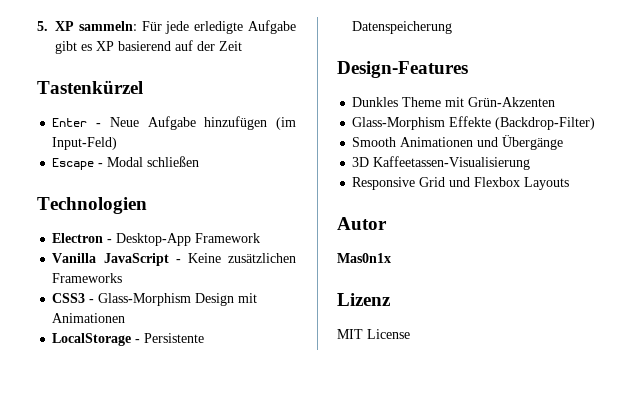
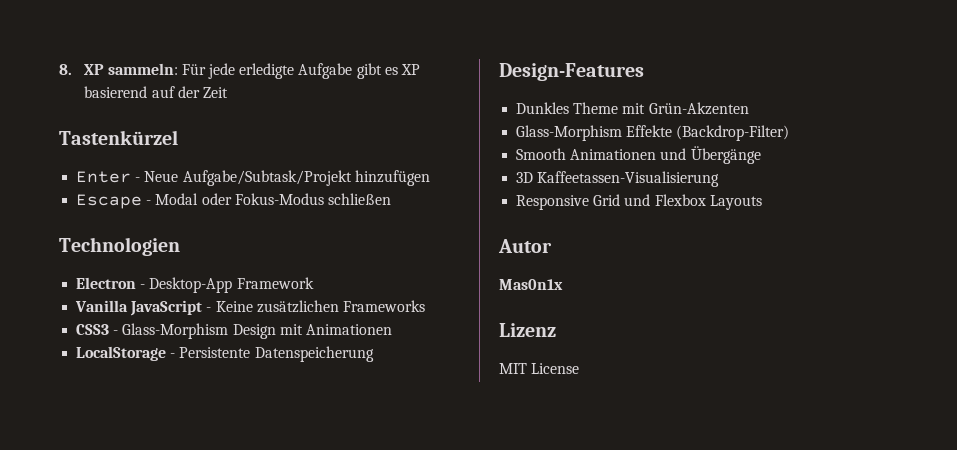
- 5. XP sammeln: Für jede erledigte Aufgabe gibt es XP basierend auf der Zeit
+ 8. XP sammeln: Für jede erledigte Aufgabe gibt es XP basierend auf der Zeit
- Enter - Neue Aufgabe hinzufügen (im Input-Feld)
+ Enter - Neue Aufgabe/Subtask/Projekt hinzufügen
- Escape - Modal schließen
+ Escape - Modal oder Fokus-Modus schließen

